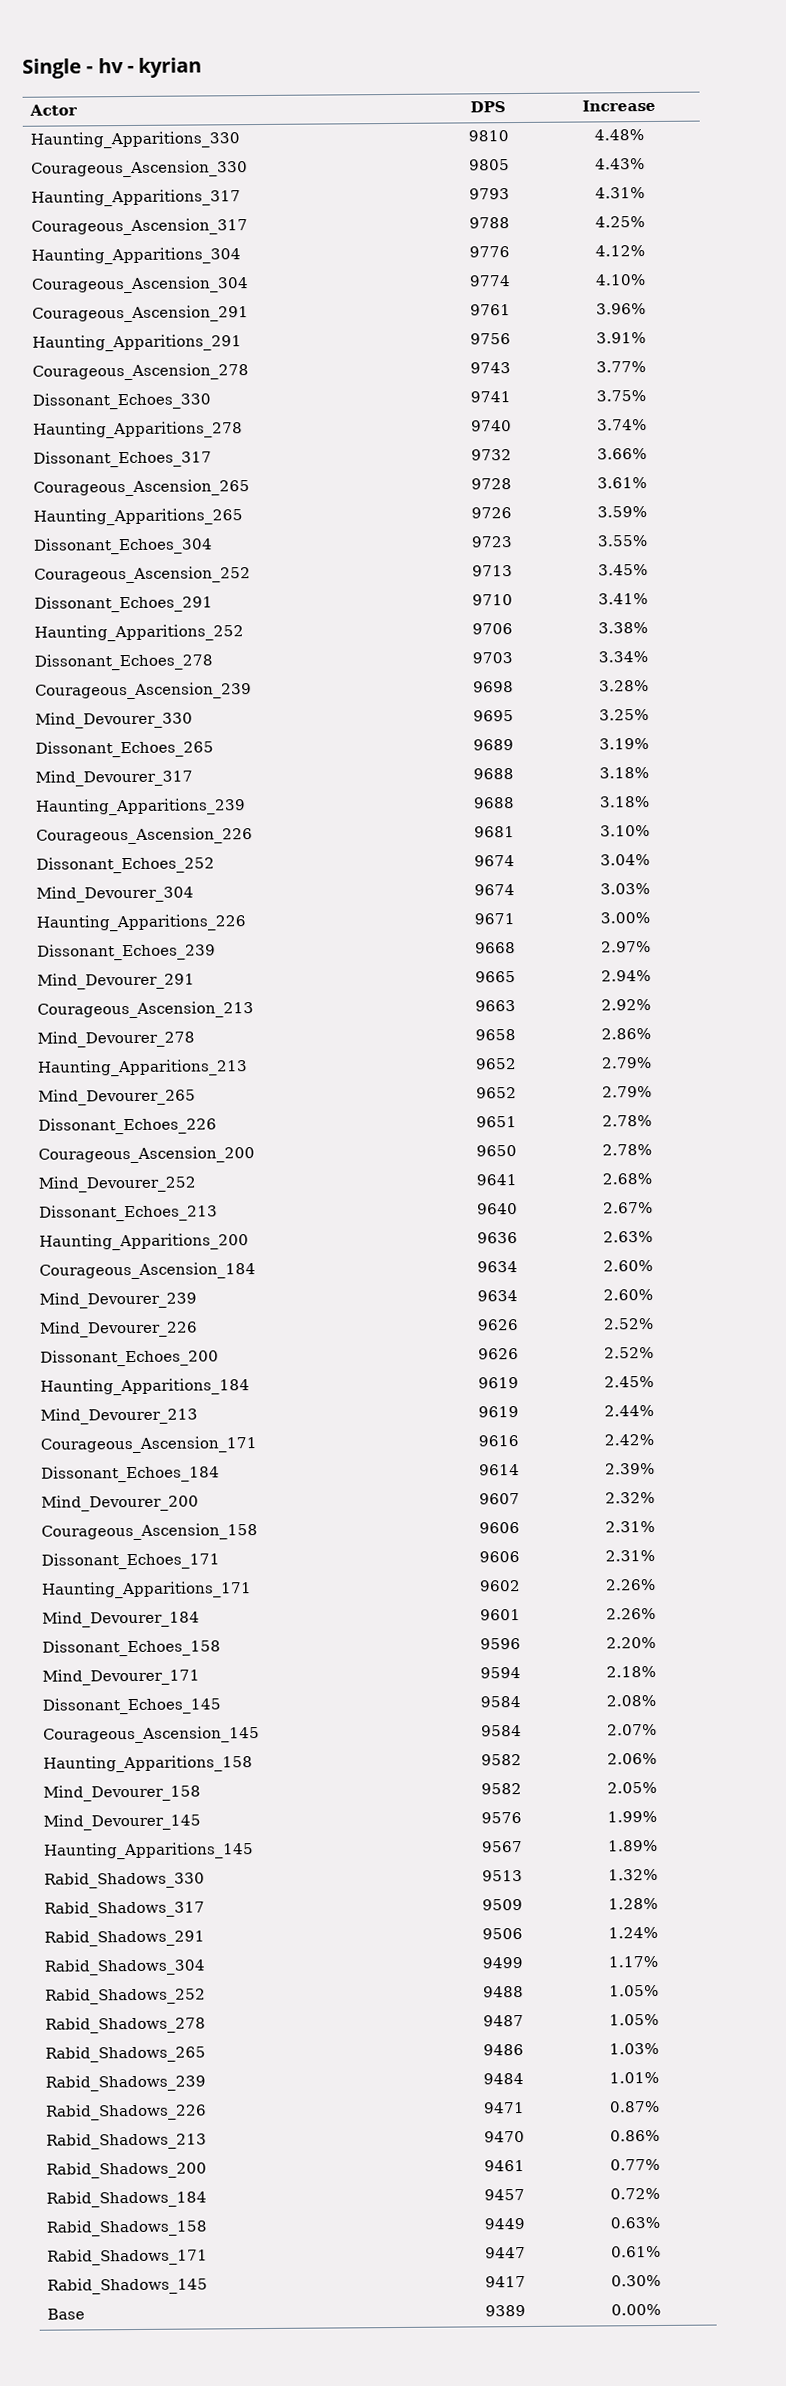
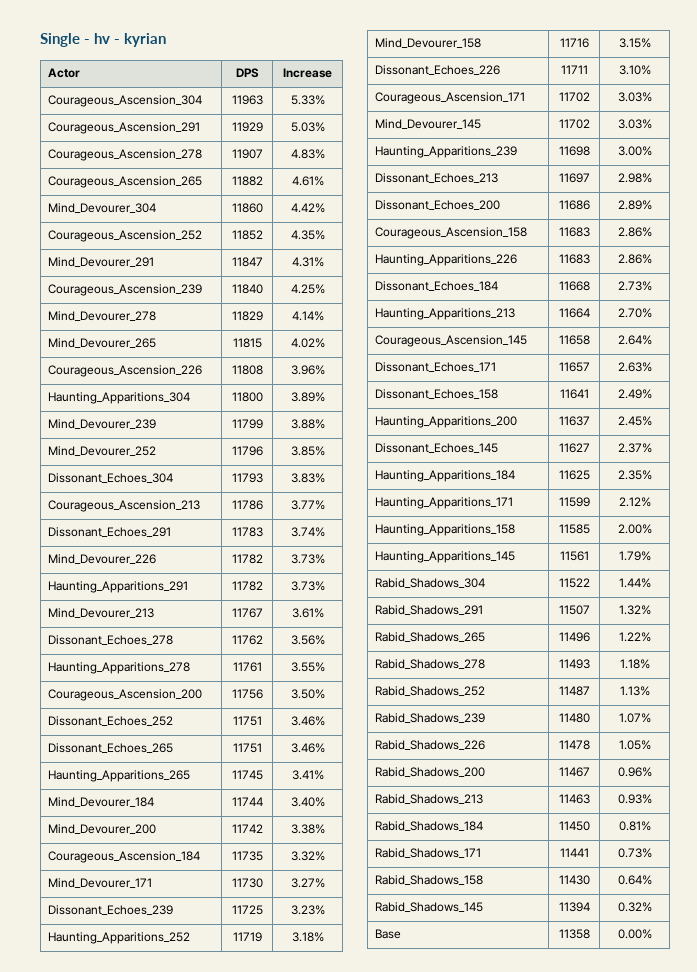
- Haunting_Apparitions_330 | 9810 | 4.48%
- Courageous_Ascension_330 | 9805 | 4.43%
- Haunting_Apparitions_317 | 9793 | 4.31%
+ Courageous_Ascension_304 | 11963 | 5.33%
+ Courageous_Ascension_291 | 11929 | 5.03%
+ Courageous_Ascension_278 | 11907 | 4.83%
+ Courageous_Ascension_265 | 11882 | 4.61%
+ Mind_Devourer_304 | 11860 | 4.42%
+ Courageous_Ascension_252 | 11852 | 4.35%
+ Mind_Devourer_291 | 11847 | 4.31%
- Courageous_Ascension_317 | 9788 | 4.25%
+ Courageous_Ascension_239 | 11840 | 4.25%
- Haunting_Apparitions_304 | 9776 | 4.12%
- Courageous_Ascension_304 | 9774 | 4.10%
- Courageous_Ascension_291 | 9761 | 3.96%
- Haunting_Apparitions_291 | 9756 | 3.91%
- Courageous_Ascension_278 | 9743 | 3.77%
- Dissonant_Echoes_330 | 9741 | 3.75%
- Haunting_Apparitions_278 | 9740 | 3.74%
- Dissonant_Echoes_317 | 9732 | 3.66%
- Courageous_Ascension_265 | 9728 | 3.61%
- Haunting_Apparitions_265 | 9726 | 3.59%
- Dissonant_Echoes_304 | 9723 | 3.55%
- Courageous_Ascension_252 | 9713 | 3.45%
- Dissonant_Echoes_291 | 9710 | 3.41%
- Haunting_Apparitions_252 | 9706 | 3.38%
- Dissonant_Echoes_278 | 9703 | 3.34%
- Courageous_Ascension_239 | 9698 | 3.28%
- Mind_Devourer_330 | 9695 | 3.25%
- Dissonant_Echoes_265 | 9689 | 3.19%
- Mind_Devourer_317 | 9688 | 3.18%
- Haunting_Apparitions_239 | 9688 | 3.18%
- Courageous_Ascension_226 | 9681 | 3.10%
- Dissonant_Echoes_252 | 9674 | 3.04%
- Mind_Devourer_304 | 9674 | 3.03%
- Haunting_Apparitions_226 | 9671 | 3.00%
- Dissonant_Echoes_239 | 9668 | 2.97%
- Mind_Devourer_291 | 9665 | 2.94%
- Courageous_Ascension_213 | 9663 | 2.92%
- Mind_Devourer_278 | 9658 | 2.86%
- Haunting_Apparitions_213 | 9652 | 2.79%
- Mind_Devourer_265 | 9652 | 2.79%
- Dissonant_Echoes_226 | 9651 | 2.78%
- Courageous_Ascension_200 | 9650 | 2.78%
- Mind_Devourer_252 | 9641 | 2.68%
- Dissonant_Echoes_213 | 9640 | 2.67%
- Haunting_Apparitions_200 | 9636 | 2.63%
- Courageous_Ascension_184 | 9634 | 2.60%
- Mind_Devourer_239 | 9634 | 2.60%
- Mind_Devourer_226 | 9626 | 2.52%
- Dissonant_Echoes_200 | 9626 | 2.52%
- Haunting_Apparitions_184 | 9619 | 2.45%
- Mind_Devourer_213 | 9619 | 2.44%
- Courageous_Ascension_171 | 9616 | 2.42%
- Dissonant_Echoes_184 | 9614 | 2.39%
- Mind_Devourer_200 | 9607 | 2.32%
- Courageous_Ascension_158 | 9606 | 2.31%
- Dissonant_Echoes_171 | 9606 | 2.31%
- Haunting_Apparitions_171 | 9602 | 2.26%
- Mind_Devourer_184 | 9601 | 2.26%
- Dissonant_Echoes_158 | 9596 | 2.20%
- Mind_Devourer_171 | 9594 | 2.18%
- Dissonant_Echoes_145 | 9584 | 2.08%
- Courageous_Ascension_145 | 9584 | 2.07%
- Haunting_Apparitions_158 | 9582 | 2.06%
- Mind_Devourer_158 | 9582 | 2.05%
- Mind_Devourer_145 | 9576 | 1.99%
- Haunting_Apparitions_145 | 9567 | 1.89%
- Rabid_Shadows_330 | 9513 | 1.32%
- Rabid_Shadows_317 | 9509 | 1.28%
- Rabid_Shadows_291 | 9506 | 1.24%
- Rabid_Shadows_304 | 9499 | 1.17%
- Rabid_Shadows_252 | 9488 | 1.05%
- Rabid_Shadows_278 | 9487 | 1.05%
- Rabid_Shadows_265 | 9486 | 1.03%
- Rabid_Shadows_239 | 9484 | 1.01%
- Rabid_Shadows_226 | 9471 | 0.87%
- Rabid_Shadows_213 | 9470 | 0.86%
- Rabid_Shadows_200 | 9461 | 0.77%
- Rabid_Shadows_184 | 9457 | 0.72%
- Rabid_Shadows_158 | 9449 | 0.63%
- Rabid_Shadows_171 | 9447 | 0.61%
+ Mind_Devourer_278 | 11829 | 4.14%
+ Mind_Devourer_265 | 11815 | 4.02%
+ Courageous_Ascension_226 | 11808 | 3.96%
+ Haunting_Apparitions_304 | 11800 | 3.89%
+ Mind_Devourer_239 | 11799 | 3.88%
+ Mind_Devourer_252 | 11796 | 3.85%
+ Dissonant_Echoes_304 | 11793 | 3.83%
+ Courageous_Ascension_213 | 11786 | 3.77%
+ Dissonant_Echoes_291 | 11783 | 3.74%
+ Mind_Devourer_226 | 11782 | 3.73%
+ Haunting_Apparitions_291 | 11782 | 3.73%
+ Mind_Devourer_213 | 11767 | 3.61%
+ Dissonant_Echoes_278 | 11762 | 3.56%
+ Haunting_Apparitions_278 | 11761 | 3.55%
+ Courageous_Ascension_200 | 11756 | 3.50%
+ Dissonant_Echoes_252 | 11751 | 3.46%
+ Dissonant_Echoes_265 | 11751 | 3.46%
+ Haunting_Apparitions_265 | 11745 | 3.41%
+ Mind_Devourer_184 | 11744 | 3.40%
+ Mind_Devourer_200 | 11742 | 3.38%
+ Courageous_Ascension_184 | 11735 | 3.32%
+ Mind_Devourer_171 | 11730 | 3.27%
+ Dissonant_Echoes_239 | 11725 | 3.23%
+ Haunting_Apparitions_252 | 11719 | 3.18%
+ Mind_Devourer_158 | 11716 | 3.15%
+ Dissonant_Echoes_226 | 11711 | 3.10%
+ Courageous_Ascension_171 | 11702 | 3.03%
+ Mind_Devourer_145 | 11702 | 3.03%
+ Haunting_Apparitions_239 | 11698 | 3.00%
+ Dissonant_Echoes_213 | 11697 | 2.98%
+ Dissonant_Echoes_200 | 11686 | 2.89%
+ Courageous_Ascension_158 | 11683 | 2.86%
+ Haunting_Apparitions_226 | 11683 | 2.86%
+ Dissonant_Echoes_184 | 11668 | 2.73%
+ Haunting_Apparitions_213 | 11664 | 2.70%
+ Courageous_Ascension_145 | 11658 | 2.64%
+ Dissonant_Echoes_171 | 11657 | 2.63%
+ Dissonant_Echoes_158 | 11641 | 2.49%
+ Haunting_Apparitions_200 | 11637 | 2.45%
+ Dissonant_Echoes_145 | 11627 | 2.37%
+ Haunting_Apparitions_184 | 11625 | 2.35%
+ Haunting_Apparitions_171 | 11599 | 2.12%
+ Haunting_Apparitions_158 | 11585 | 2.00%
+ Haunting_Apparitions_145 | 11561 | 1.79%
+ Rabid_Shadows_304 | 11522 | 1.44%
+ Rabid_Shadows_291 | 11507 | 1.32%
+ Rabid_Shadows_265 | 11496 | 1.22%
+ Rabid_Shadows_278 | 11493 | 1.18%
+ Rabid_Shadows_252 | 11487 | 1.13%
+ Rabid_Shadows_239 | 11480 | 1.07%
+ Rabid_Shadows_226 | 11478 | 1.05%
+ Rabid_Shadows_200 | 11467 | 0.96%
+ Rabid_Shadows_213 | 11463 | 0.93%
+ Rabid_Shadows_184 | 11450 | 0.81%
+ Rabid_Shadows_171 | 11441 | 0.73%
+ Rabid_Shadows_158 | 11430 | 0.64%
- Rabid_Shadows_145 | 9417 | 0.30%
+ Rabid_Shadows_145 | 11394 | 0.32%
- Base | 9389 | 0.00%
+ Base | 11358 | 0.00%

